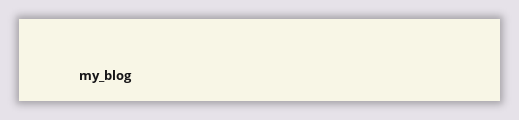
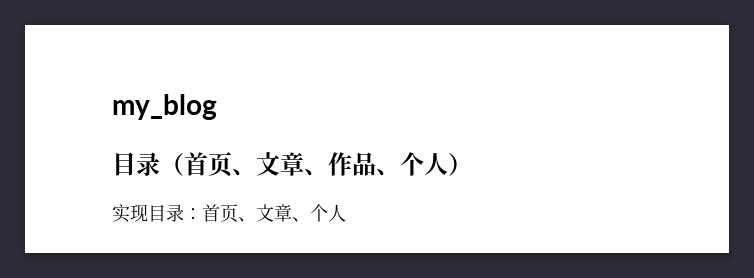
+ 目录（首页、文章、作品、个人）
+ 实现目录：首页、文章、个人

